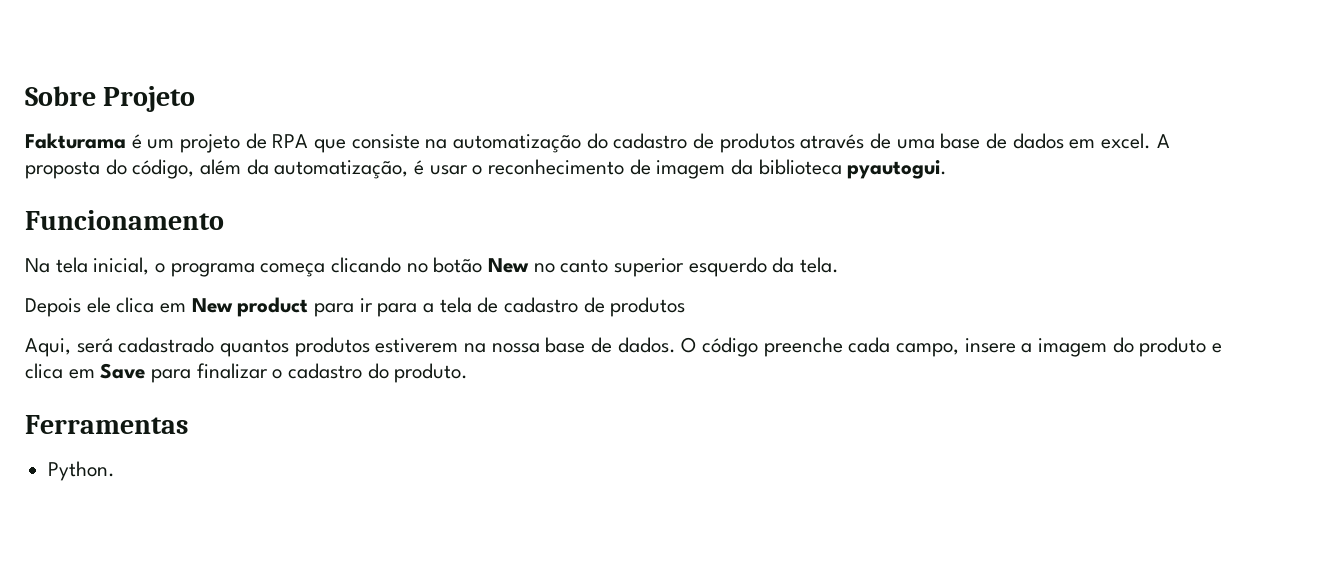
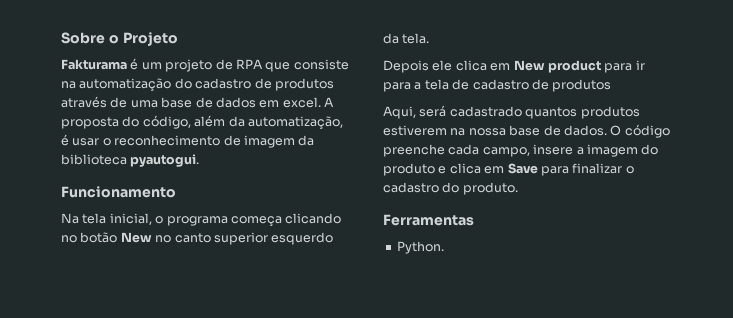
- Sobre Projeto
+ Sobre o Projeto

